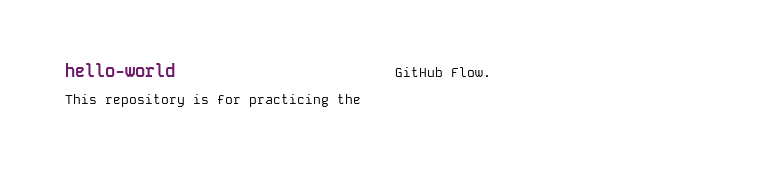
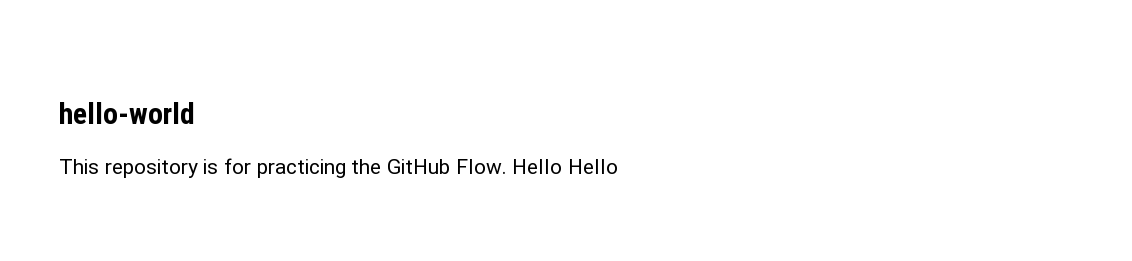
+ Hello Hello

